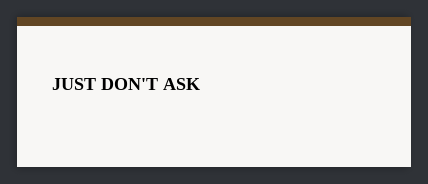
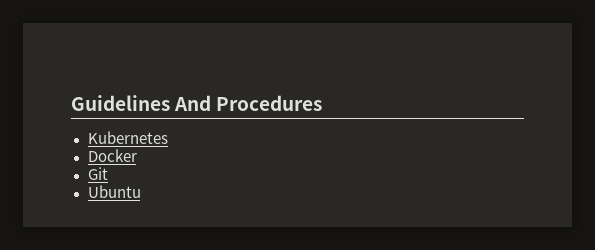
- JUST DON'T ASK
+ Guidelines And Procedures
+ Kubernetes
+ Docker
+ Git
+ Ubuntu

